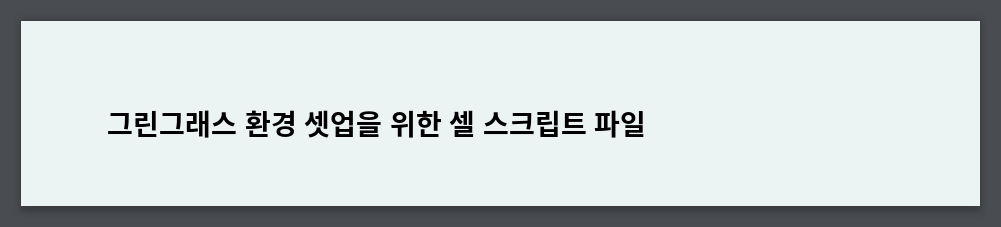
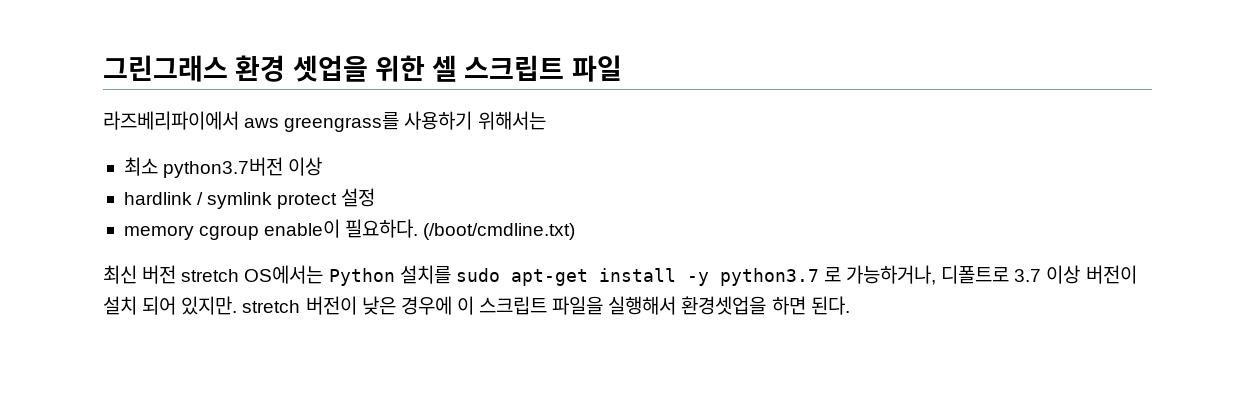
+ 라즈베리파이에서 aws greengrass를 사용하기 위해서는
+ 최소 python3.7버전 이상
+ hardlink / symlink protect 설정
+ memory cgroup enable이 필요하다. (/boot/cmdline.txt)
+ 최신 버전 stretch OS에서는 Python 설치를 sudo apt-get install -y python3.7 로 가능하거나, 디폴트로 3.7 이상 버전이 설치 되어 있지만. stretch 버전이 낮은 경우에 이 스크립트 파일을 실행해서 환경셋업을 하면 된다.

